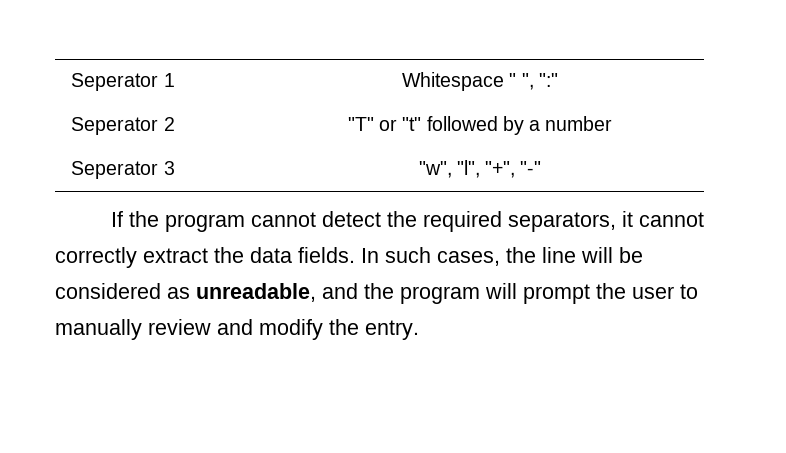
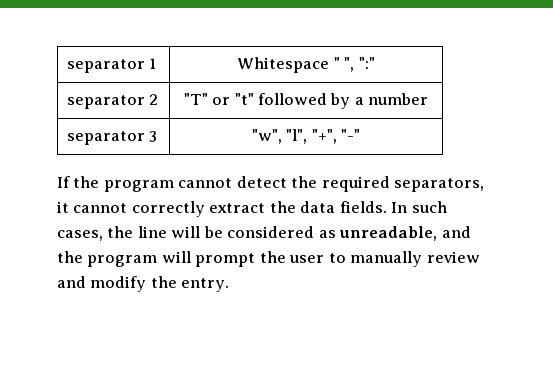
- Seperator 1 | Whitespace " ", ":"
+ separator 1 | Whitespace " ", ":"
- Seperator 2 | "T" or "t" followed by a number
+ separator 2 | "T" or "t" followed by a number
- Seperator 3 | "w", "l", "+", "-"
+ separator 3 | "w", "l", "+", "-"

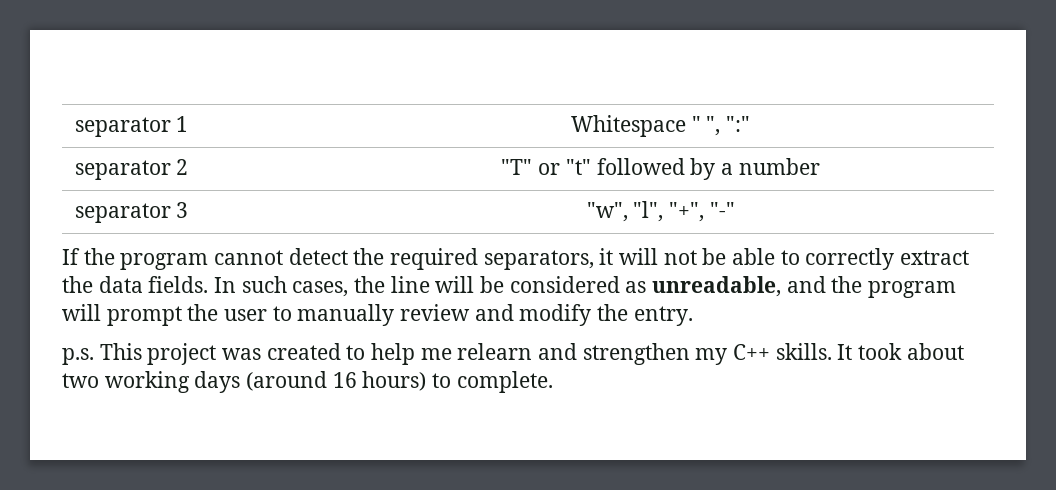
- If the program cannot detect the required separators, it cannot correctly extract the data fields.
+ If the program cannot detect the required separators, it will not be able to correctly extract the data fields.
+ p.s. This project was created to help me relearn and strengthen my C++ skills. It took about two working days (around 16 hours) to complete.

